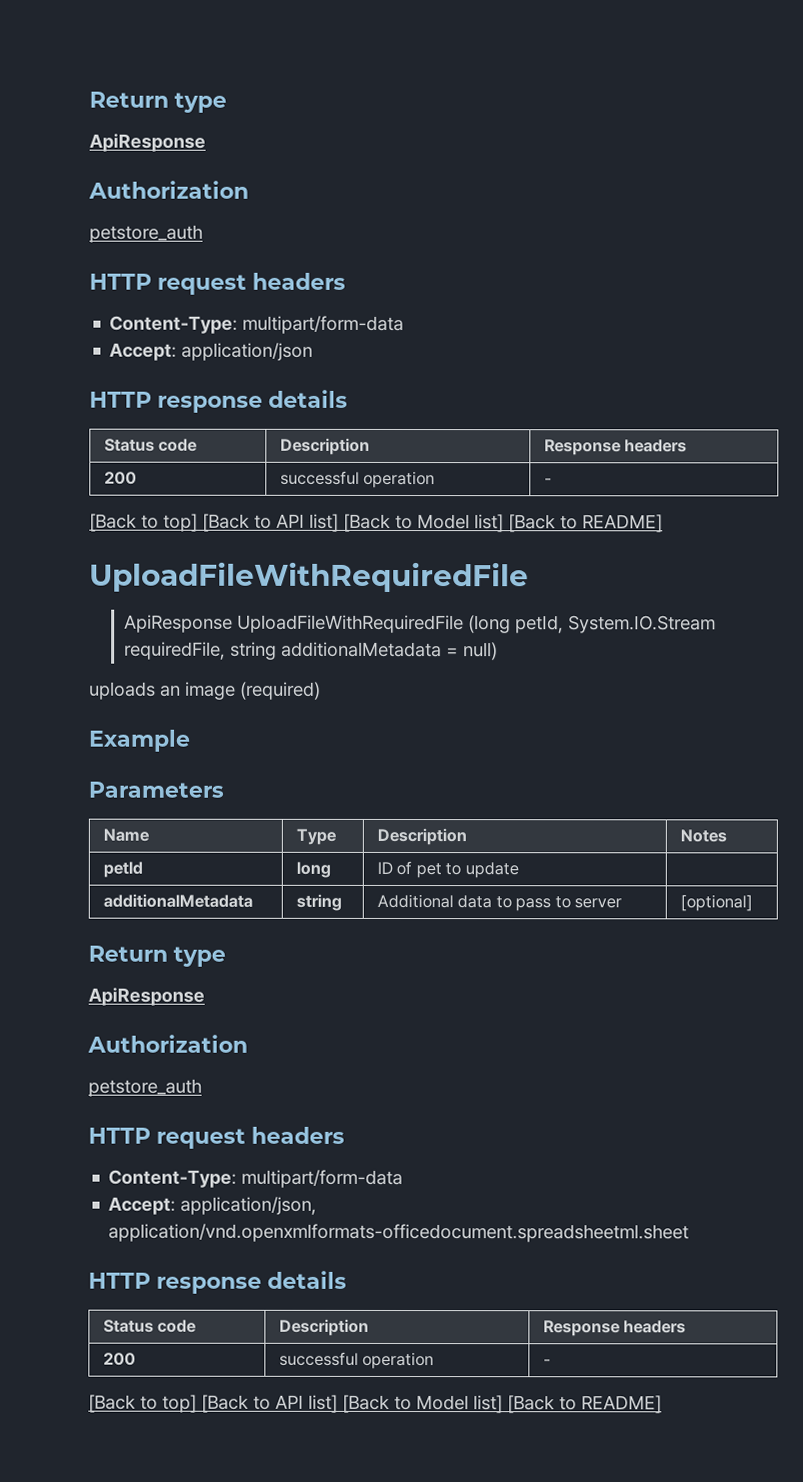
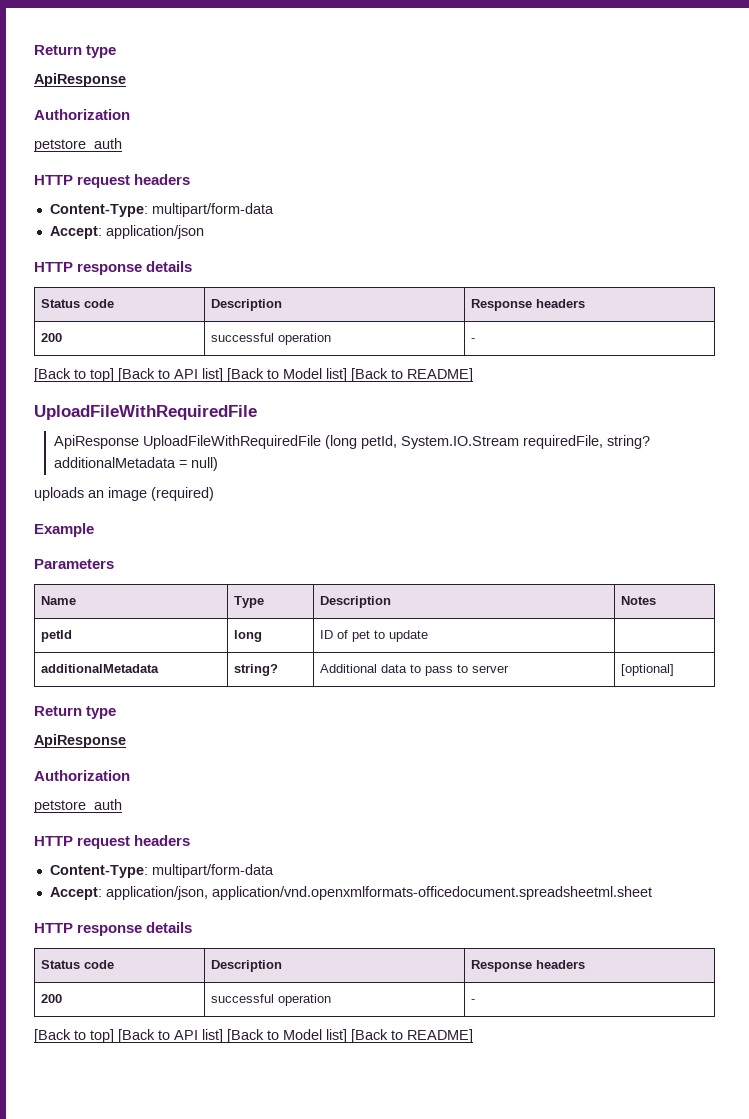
- ApiResponse UploadFileWithRequiredFile (long petId, System.IO.Stream requiredFile, string additionalMetadata = null)
+ ApiResponse UploadFileWithRequiredFile (long petId, System.IO.Stream requiredFile, string? additionalMetadata = null)
- additionalMetadata | string | Additional data to pass to server | [optional]
+ additionalMetadata | string? | Additional data to pass to server | [optional]

